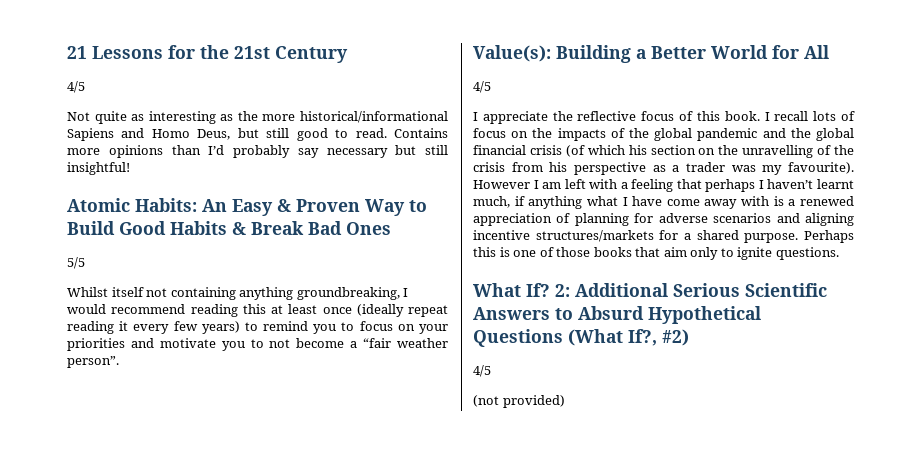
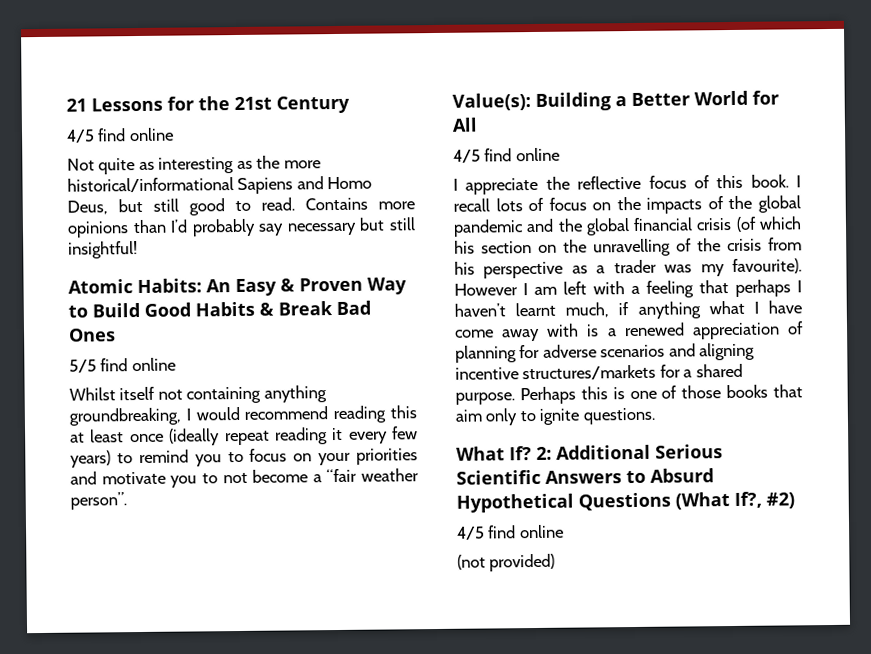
  21 Lessons for the 21st Century
- 4/5
+ 4/5 find online
- 5/5
+ 5/5 find online
  Value(s): Building a Better World for All
- 4/5
+ 4/5 find online
  2: Additional Serious Scientific Answers to Absurd Hypothetical Questions (What If?, #2)
- 4/5
+ 4/5 find online

